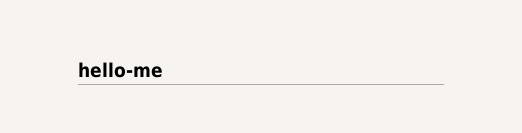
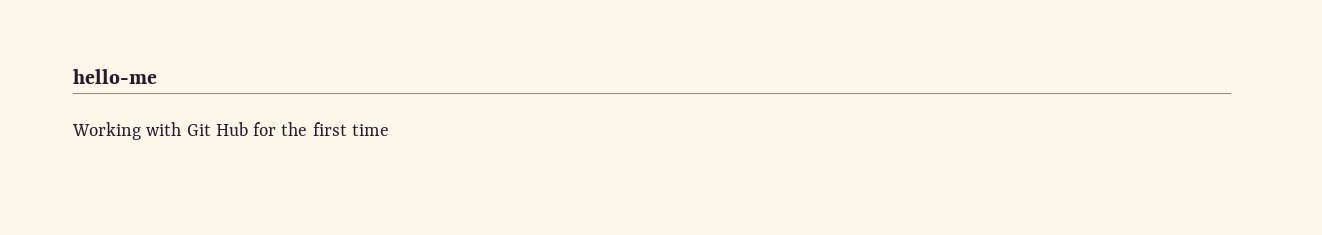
+ Working with Git Hub for the first time

